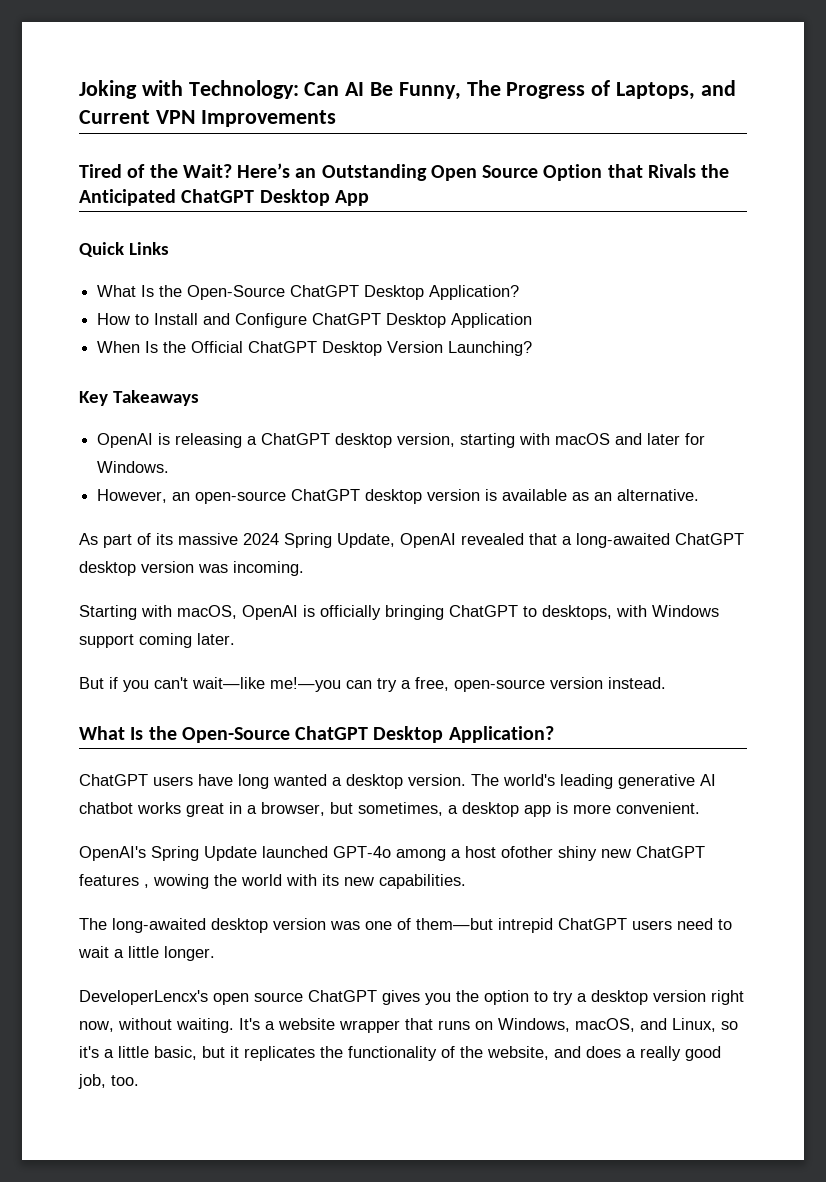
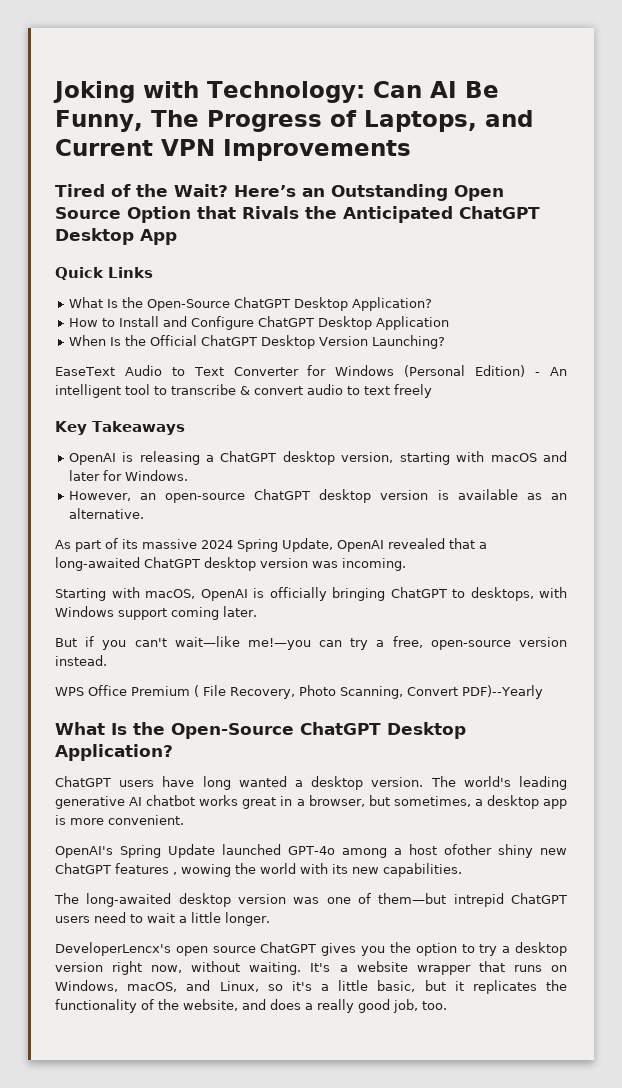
+ EaseText Audio to Text Converter for Windows (Personal Edition) - An intelligent tool to transcribe & convert audio to text freely
+ WPS Office Premium ( File Recovery, Photo Scanning, Convert PDF)--Yearly

